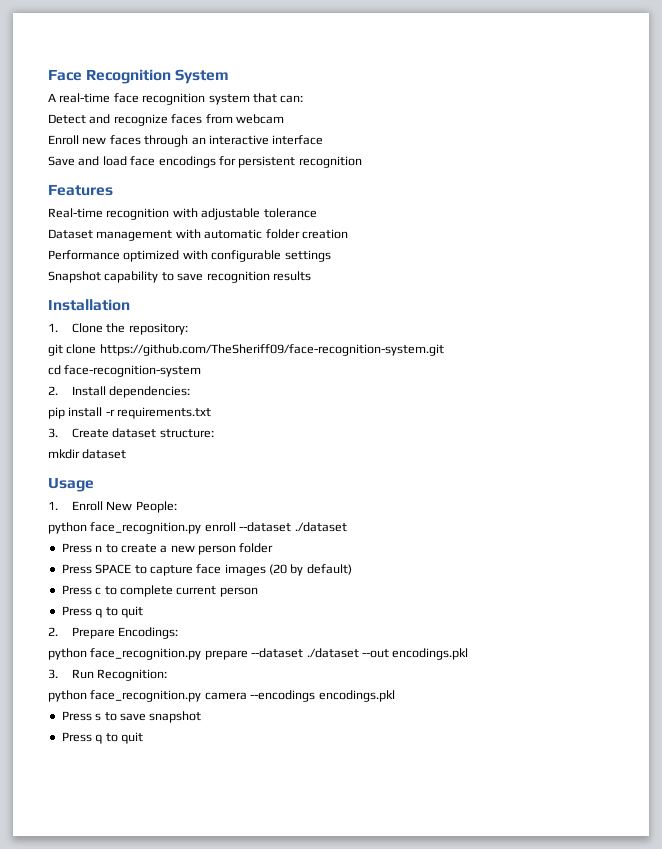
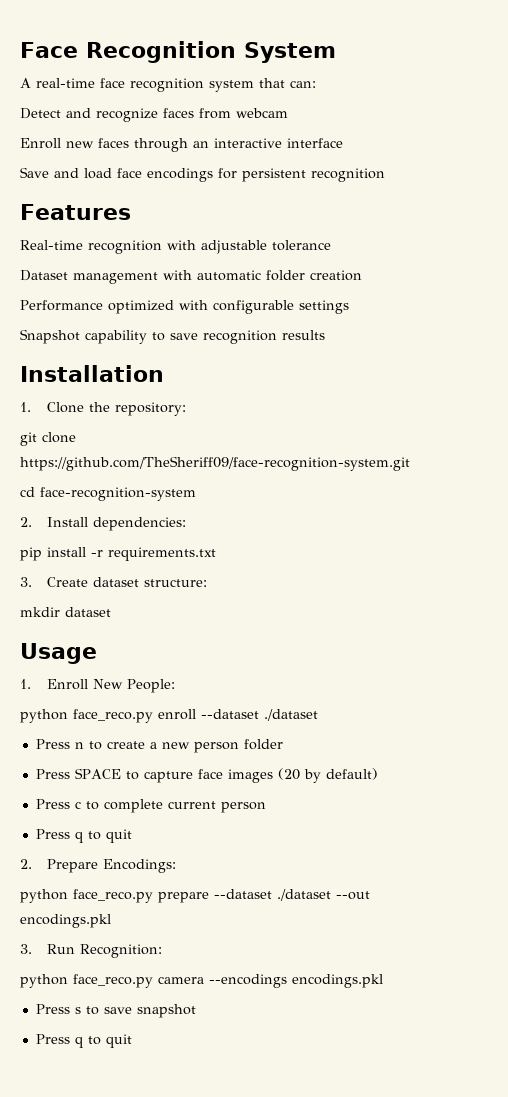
- python face_recognition.py enroll --dataset ./dataset
+ python face_reco.py enroll --dataset ./dataset
- python face_recognition.py prepare --dataset ./dataset --out encodings.pkl
+ python face_reco.py prepare --dataset ./dataset --out encodings.pkl
- python face_recognition.py camera --encodings encodings.pkl
+ python face_reco.py camera --encodings encodings.pkl

